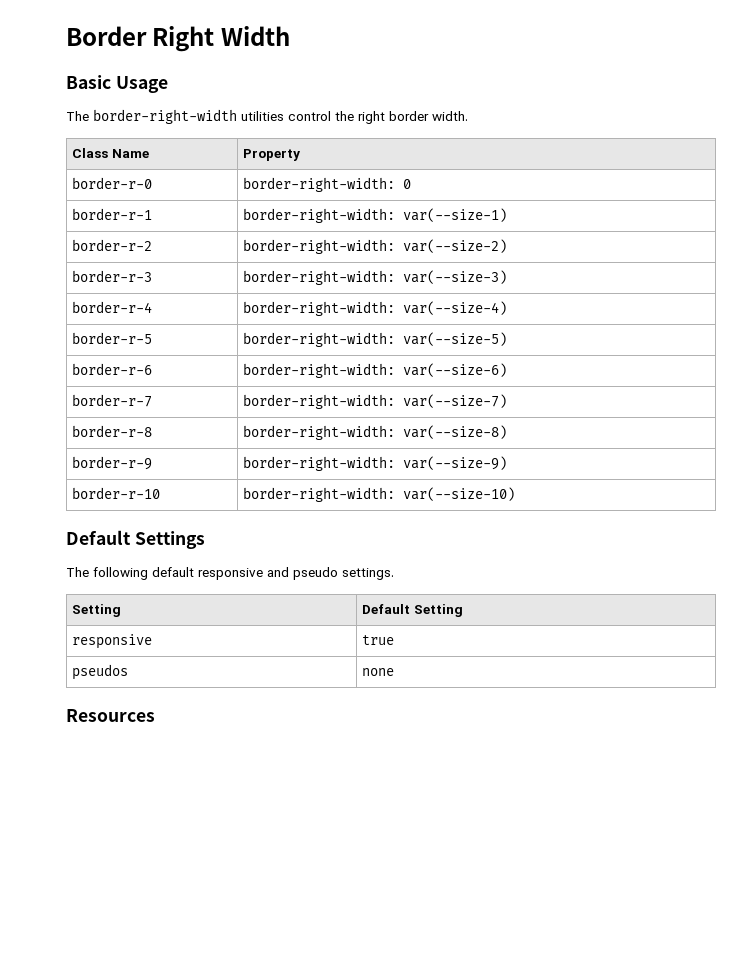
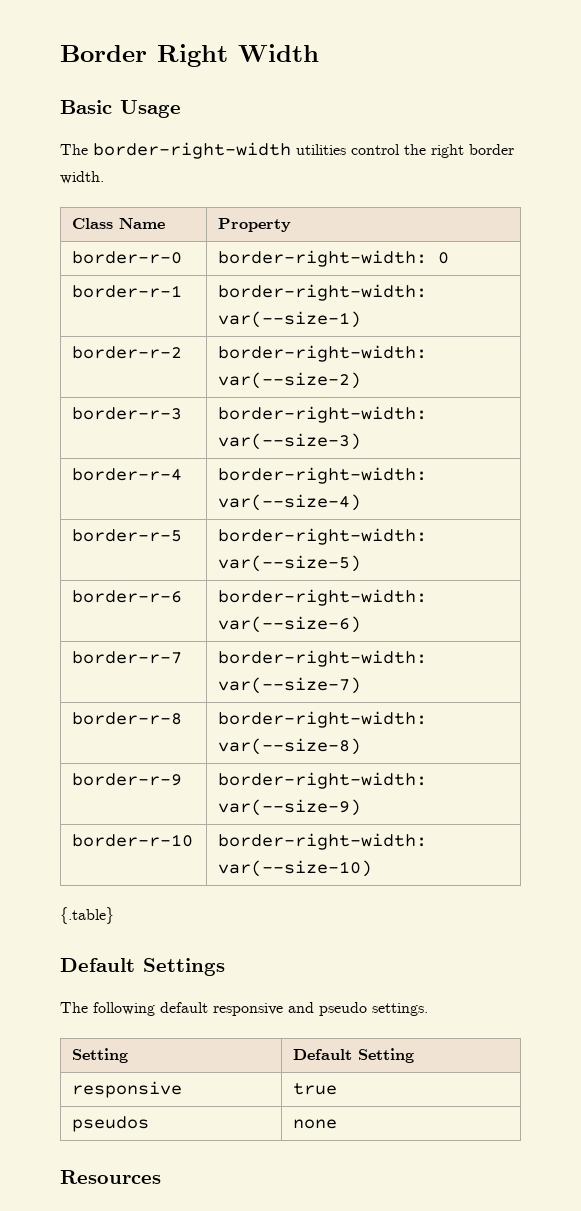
+ {.table}

